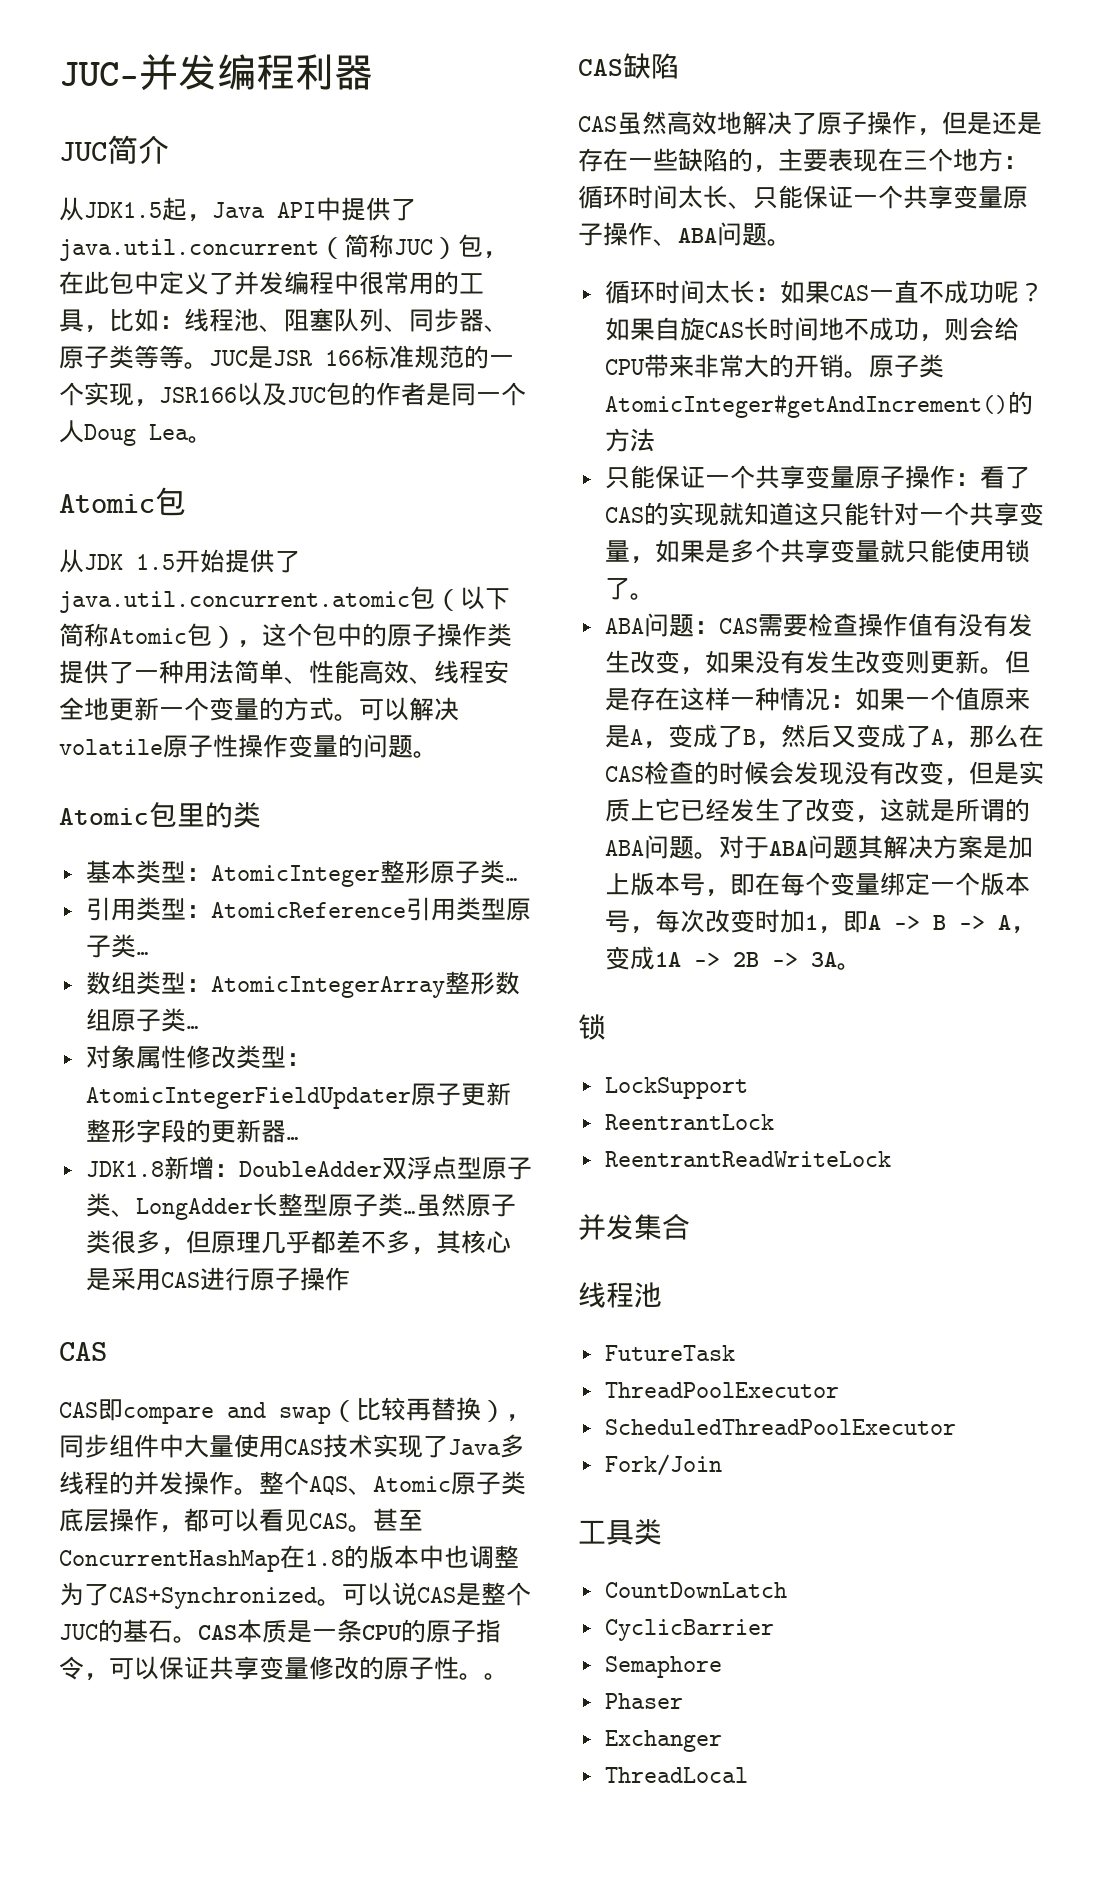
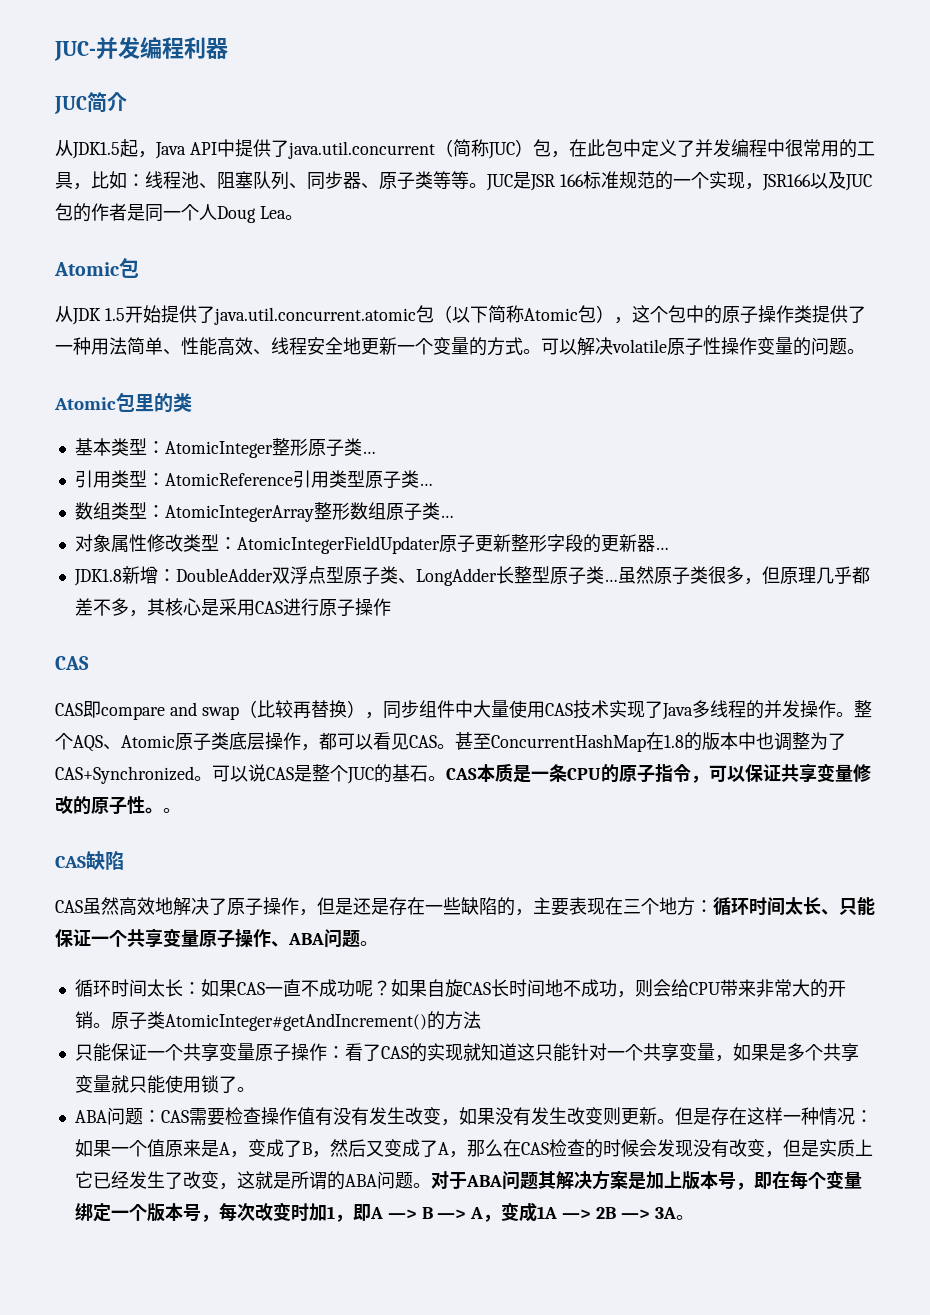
  对于ABA问题其解决方案是加上版本号，即在每个变量绑定一个版本号，每次改变时加1，即A —> B —> A，变成1A —> 2B —> 3A。
- 锁
- LockSupport
- ReentrantLock
- ReentrantReadWriteLock
- 并发集合
- 线程池
- FutureTask
- ThreadPoolExecutor
- ScheduledThreadPoolExecutor
- Fork/Join
- 工具类
- CountDownLatch
- CyclicBarrier
- Semaphore
- Phaser
- Exchanger
- ThreadLocal

